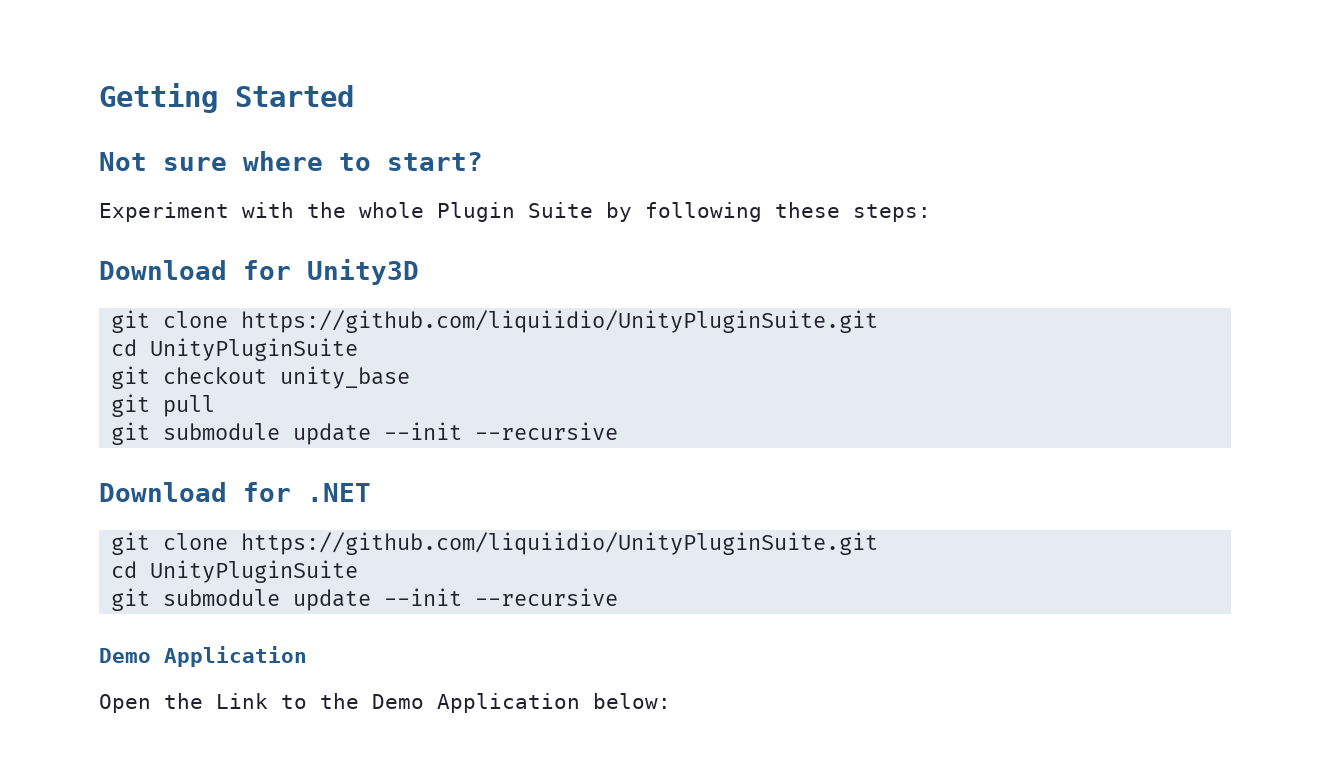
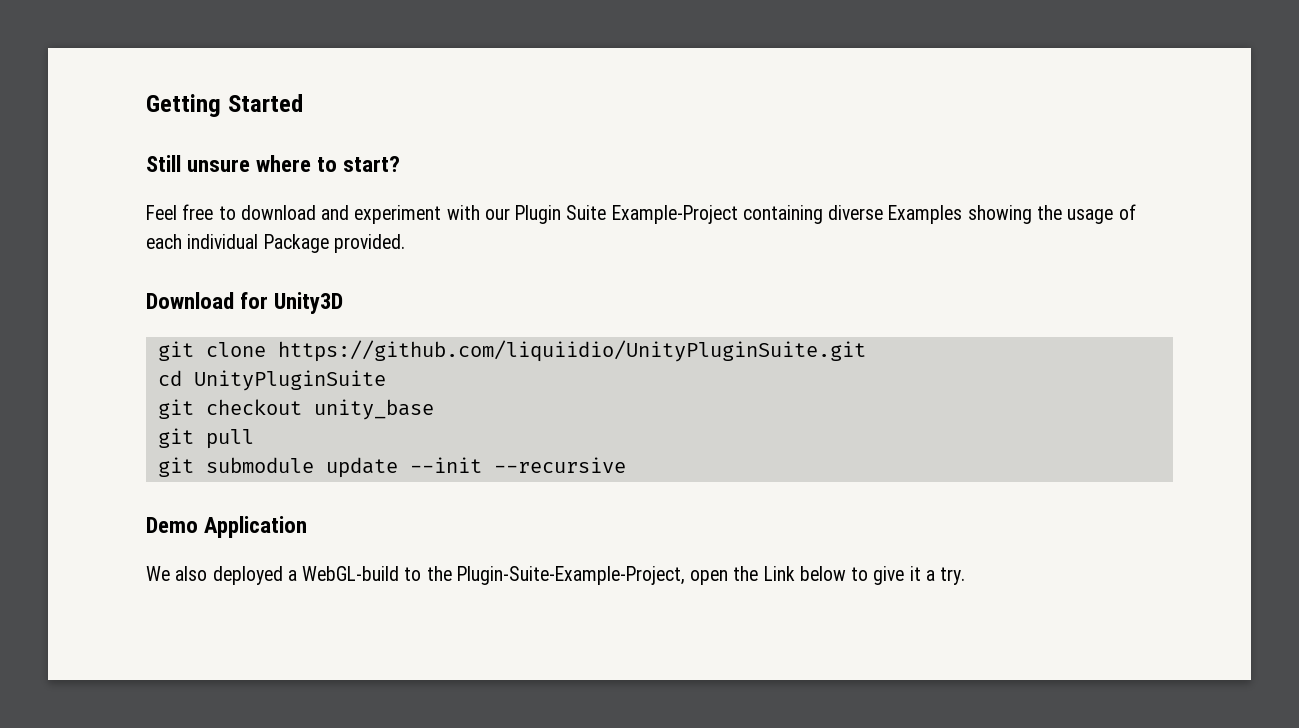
- Not sure where to start?
+ Still unsure where to start?
- Experiment with the whole Plugin Suite by following these steps:
+ Feel free to download and experiment with our Plugin Suite Example-Project containing diverse Examples showing the usage of each individual Package provided.
- Download for .NET
- git clone https://github.com/liquiidio/UnityPluginSuite.git
- cd UnityPluginSuite
- git submodule update --init --recursive
  Demo Application
- Open the Link to the Demo Application below:
+ We also deployed a WebGL-build to the Plugin-Suite-Example-Project, open the Link below to give it a try.

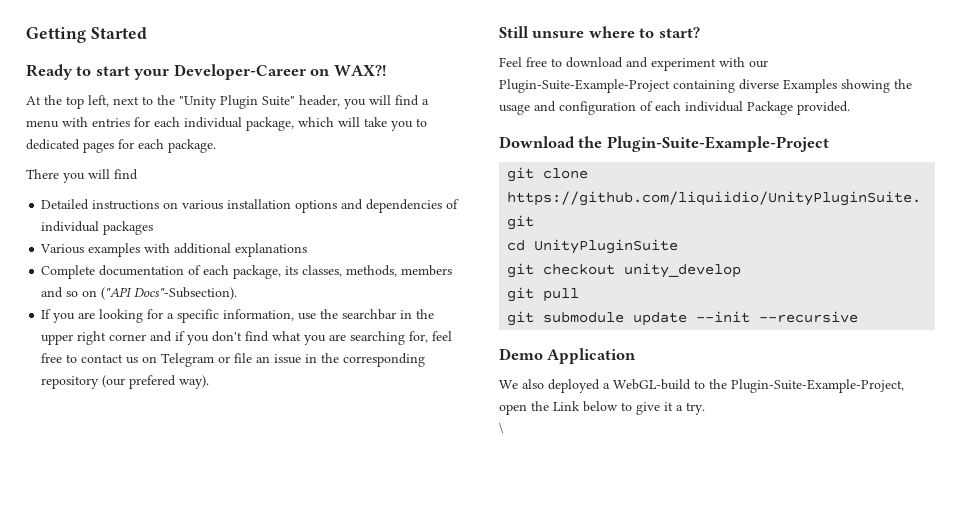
+ Ready to start your Developer-Career on WAX?!
+ At the top left, next to the "Unity Plugin Suite" header, you will find a menu with entries for each individual package, which will take you to dedicated pages for each package.
+ There you will find
+ Detailed instructions on various installation options and dependencies of individual packages
+ Various examples with additional explanations
+ Complete documentation of each package, its classes, methods, members and so on ("API Docs"-Subsection).
+ If you are looking for a specific information, use the searchbar in the upper right corner and if you don't find what you are searching for, feel free to contact us on Telegram or file an issue in the corresponding repository (our prefered way).
- Feel free to download and experiment with our Plugin Suite Example-Project containing diverse Examples showing the usage of each individual Package provided.
+ Feel free to download and experiment with our Plugin-Suite-Example-Project containing diverse Examples showing the usage and configuration of each individual Package provided.
- Download for Unity3D
+ Download the Plugin-Suite-Example-Project
- git checkout unity_base
+ git checkout unity_develop
+ \

